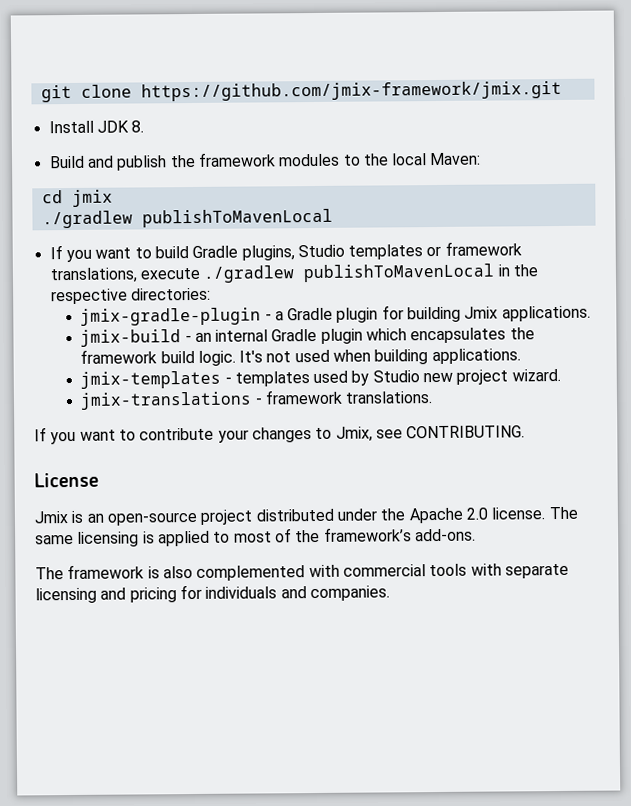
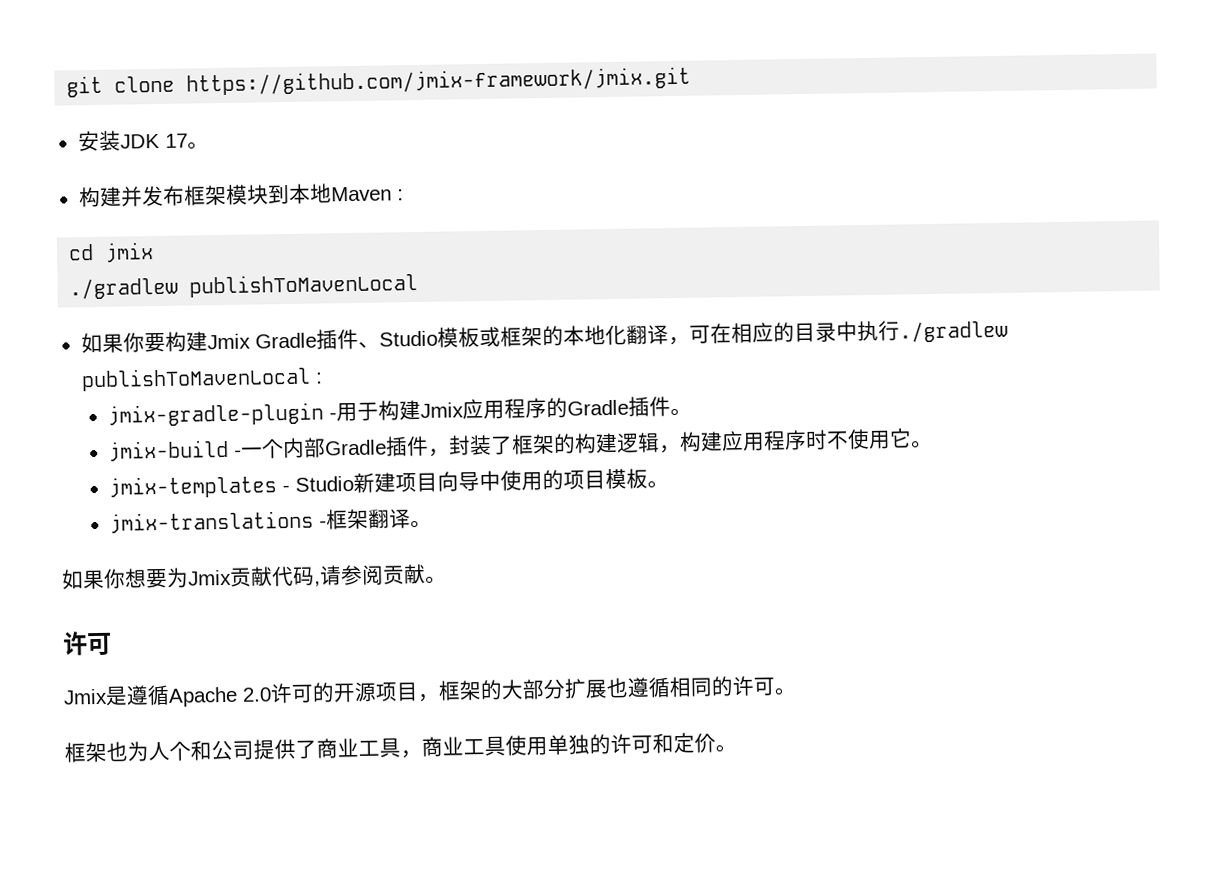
- Install JDK 8.
- Build and publish the framework modules to the local Maven:
+ 安装JDK 17。
+ 构建并发布框架模块到本地Maven :
  cd jmix
  ./gradlew publishToMavenLocal
- If you want to build Gradle plugins, Studio templates or framework translations, execute ./gradlew publishToMavenLocal in the respective directories:
- jmix-gradle-plugin - a Gradle plugin for building Jmix applications.
- jmix-build - an internal Gradle plugin which encapsulates the framework build logic. It's not used when building applications.
- jmix-templates - templates used by Studio new project wizard.
- jmix-translations - framework translations.
- If you want to contribute your changes to Jmix, see CONTRIBUTING.
- License
- Jmix is an open-source project distributed under the Apache 2.0 license. The same licensing is applied to most of the framework’s add-ons.
- The framework is also complemented with commercial tools with separate licensing and pricing for individuals and companies.
+ 如果你要构建Jmix Gradle插件、Studio模板或框架的本地化翻译，可在相应的目录中执行./gradlew publishToMavenLocal :
+ jmix-gradle-plugin -用于构建Jmix应用程序的Gradle插件。
+ jmix-build -一个内部Gradle插件，封装了框架的构建逻辑，构建应用程序时不使用它。
+ jmix-templates - Studio新建项目向导中使用的项目模板。
+ jmix-translations -框架翻译。
+ 如果你想要为Jmix贡献代码,请参阅贡献。
+ 许可
+ Jmix是遵循Apache 2.0许可的开源项目，框架的大部分扩展也遵循相同的许可。
+ 框架也为人个和公司提供了商业工具，商业工具使用单独的许可和定价。

